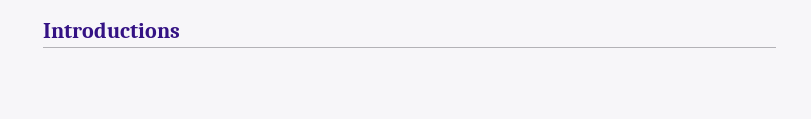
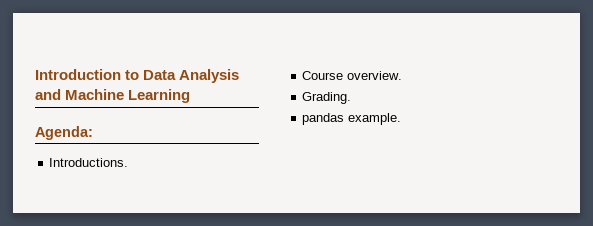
- Introductions
+ Introduction to Data Analysis and Machine Learning
+ Agenda:
+ Introductions.
+ Course overview.
+ Grading.
+ pandas example.

